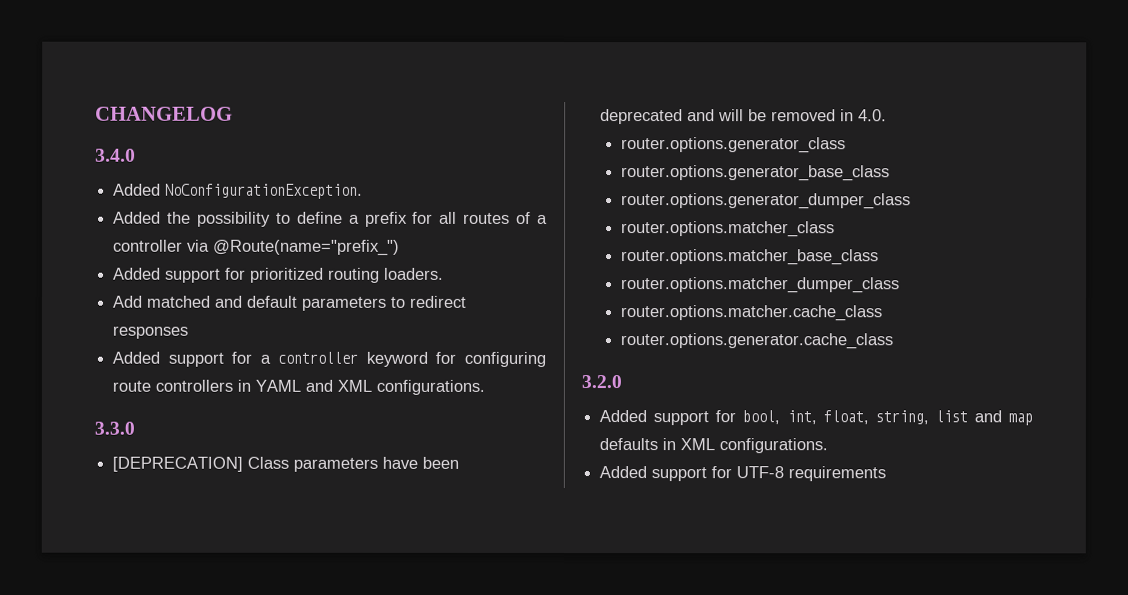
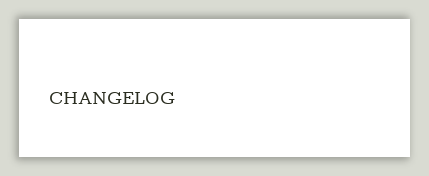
- 3.4.0
- Added NoConfigurationException.
- Added the possibility to define a prefix for all routes of a controller via @Route(name="prefix_")
- Added support for prioritized routing loaders.
- Add matched and default parameters to redirect responses
- Added support for a controller keyword for configuring route controllers in YAML and XML configurations.
- 3.3.0
- [DEPRECATION] Class parameters have been deprecated and will be removed in 4.0.
- router.options.generator_class
- router.options.generator_base_class
- router.options.generator_dumper_class
- router.options.matcher_class
- router.options.matcher_base_class
- router.options.matcher_dumper_class
- router.options.matcher.cache_class
- router.options.generator.cache_class
- 3.2.0
- Added support for bool, int, float, string, list and map defaults in XML configurations.
- Added support for UTF-8 requirements

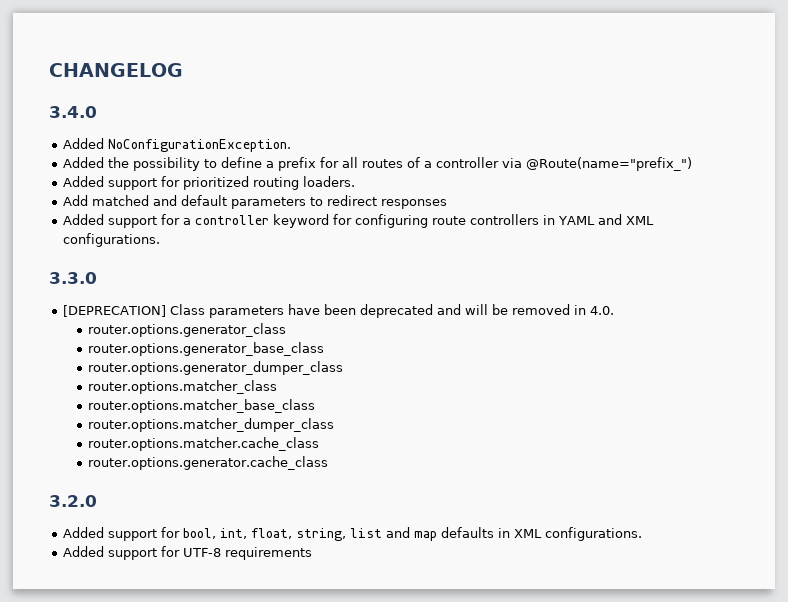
+ 3.4.0
+ Added NoConfigurationException.
+ Added the possibility to define a prefix for all routes of a controller via @Route(name="prefix_")
+ Added support for prioritized routing loaders.
+ Add matched and default parameters to redirect responses
+ Added support for a controller keyword for configuring route controllers in YAML and XML configurations.
+ 3.3.0
+ [DEPRECATION] Class parameters have been deprecated and will be removed in 4.0.
+ router.options.generator_class
+ router.options.generator_base_class
+ router.options.generator_dumper_class
+ router.options.matcher_class
+ router.options.matcher_base_class
+ router.options.matcher_dumper_class
+ router.options.matcher.cache_class
+ router.options.generator.cache_class
+ 3.2.0
+ Added support for bool, int, float, string, list and map defaults in XML configurations.
+ Added support for UTF-8 requirements

